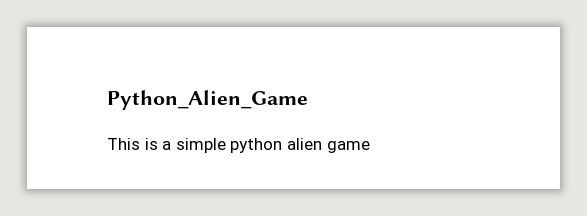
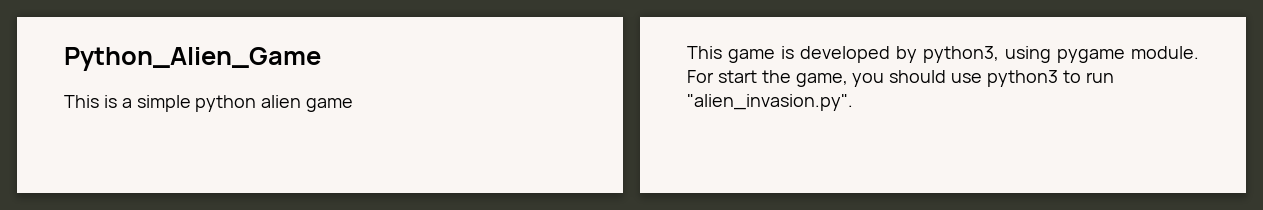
+ This game is developed by python3, using pygame module. For start the game, you should use python3 to run "alien_invasion.py".

